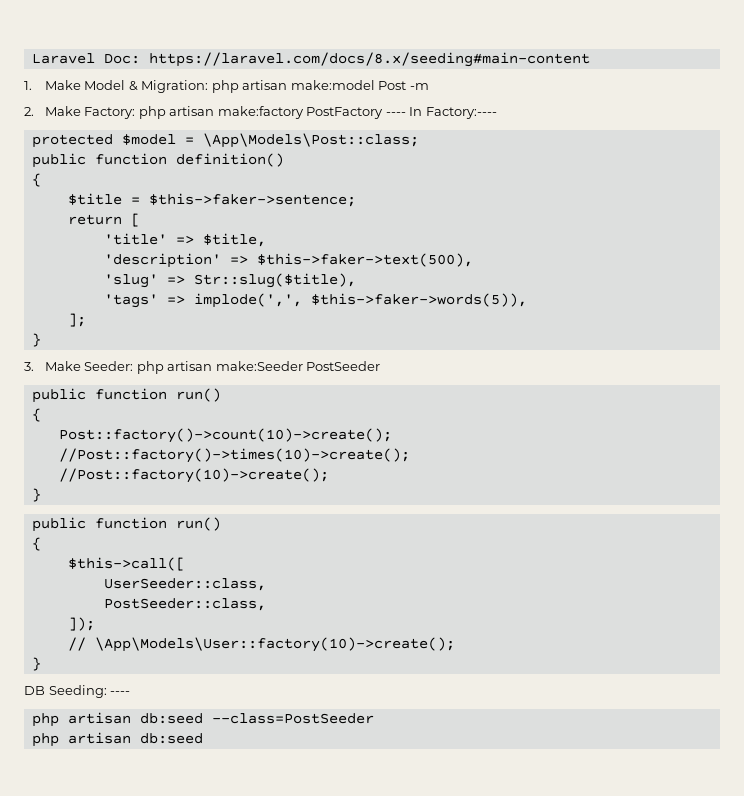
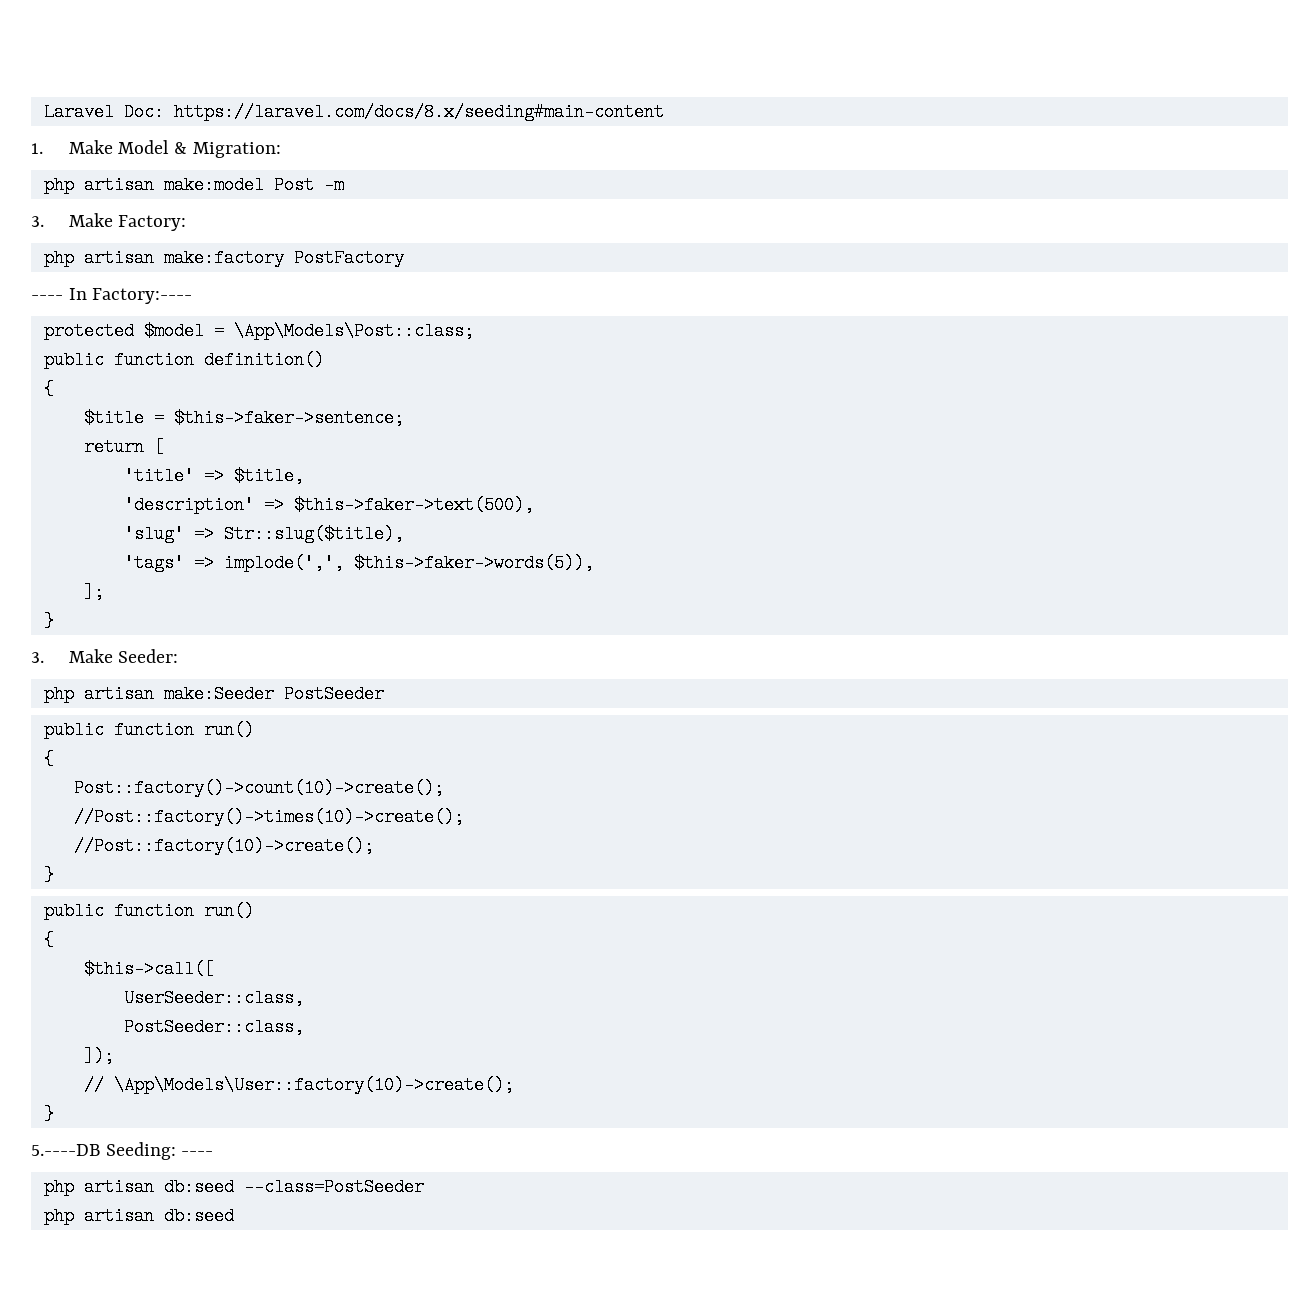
- 1. Make Model & Migration: php artisan make:model Post -m
+ 1. Make Model & Migration:
+ php artisan make:model Post -m
- 2. Make Factory: php artisan make:factory PostFactory ---- In Factory:----
+ 3. Make Factory:
+ php artisan make:factory PostFactory
+ ---- In Factory:----
- 3. Make Seeder: php artisan make:Seeder PostSeeder
+ 3. Make Seeder:
+ php artisan make:Seeder PostSeeder
- DB Seeding: ----
+ 5.----DB Seeding: ----

